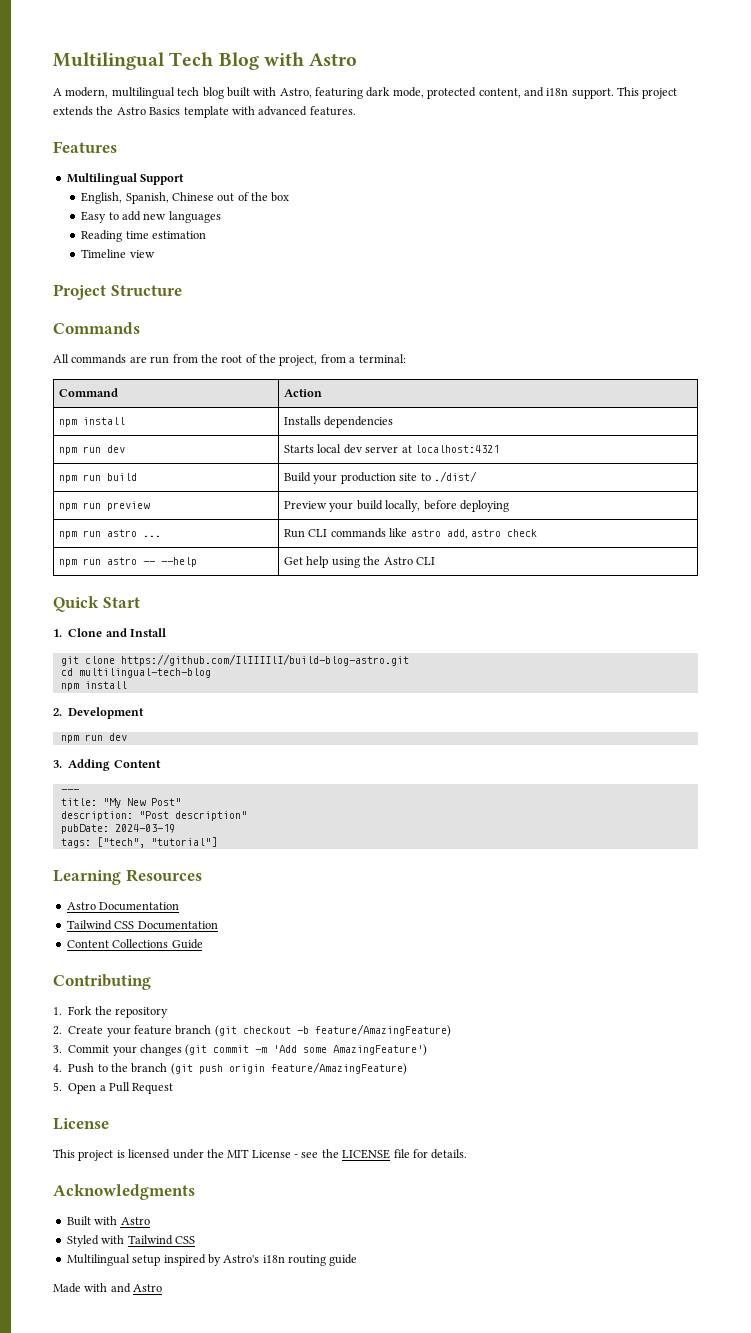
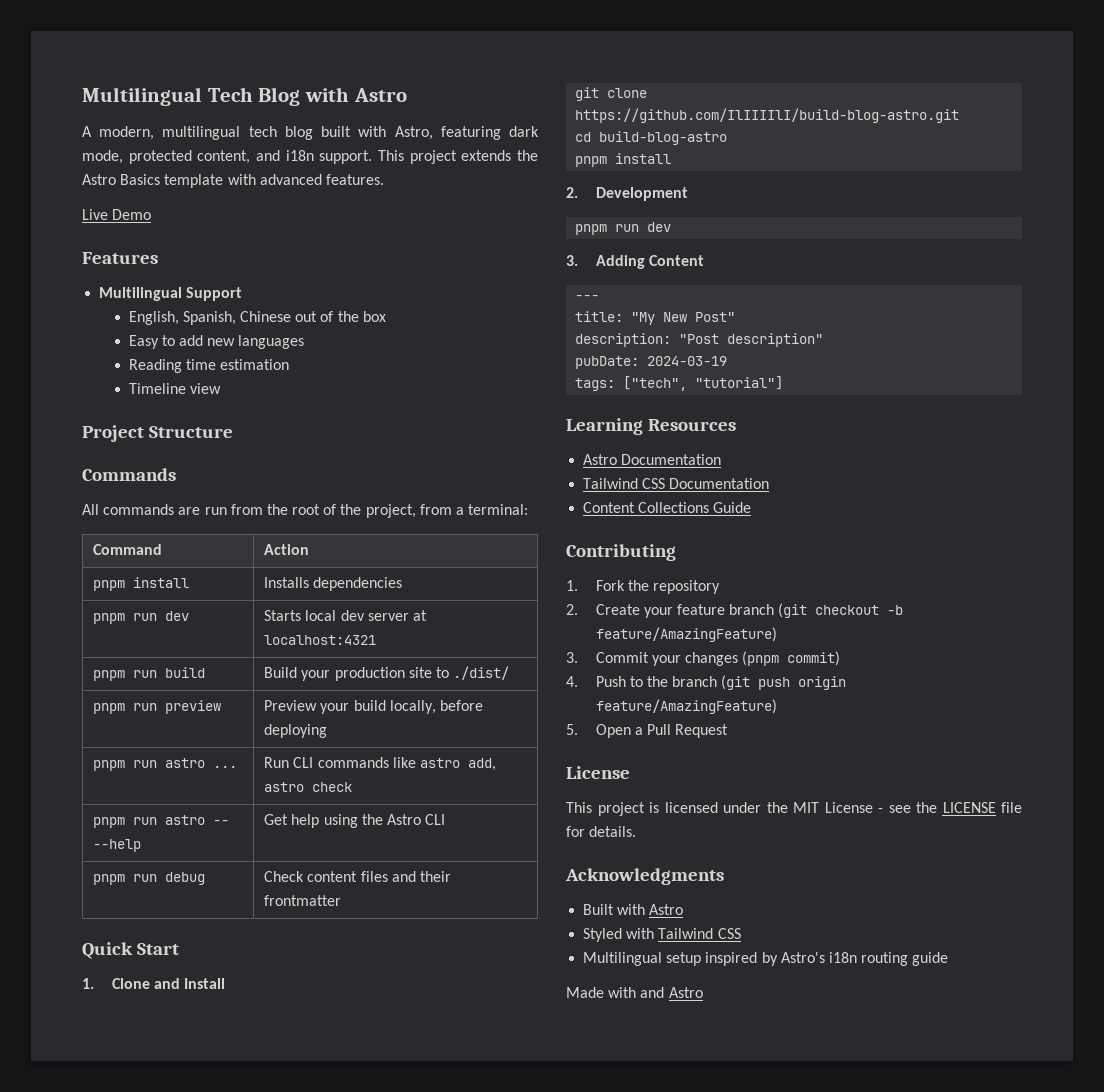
+ Live Demo
- npm install | Installs dependencies
+ pnpm install | Installs dependencies
- npm run dev | Starts local dev server at localhost:4321
+ pnpm run dev | Starts local dev server at localhost:4321
- npm run build | Build your production site to ./dist/
+ pnpm run build | Build your production site to ./dist/
- npm run preview | Preview your build locally, before deploying
+ pnpm run preview | Preview your build locally, before deploying
- npm run astro ... | Run CLI commands like astro add, astro check
+ pnpm run astro ... | Run CLI commands like astro add, astro check
- npm run astro -- --help | Get help using the Astro CLI
+ pnpm run astro -- --help | Get help using the Astro CLI
+ pnpm run debug | Check content files and their frontmatter
- cd multilingual-tech-blog
- npm install
+ cd build-blog-astro
+ pnpm install
  2. Development
- npm run dev
+ pnpm run dev
- 3. Commit your changes (git commit -m 'Add some AmazingFeature')
+ 3. Commit your changes (pnpm commit)

